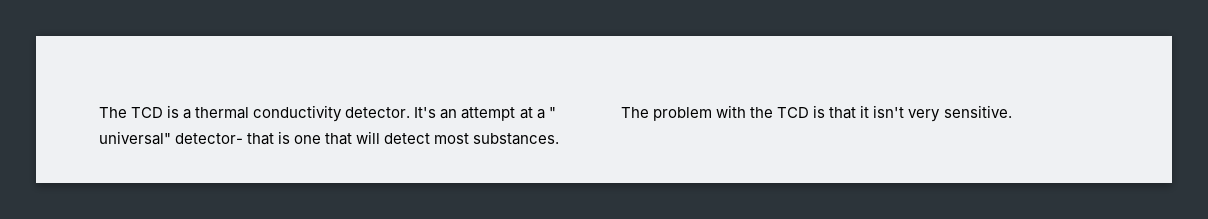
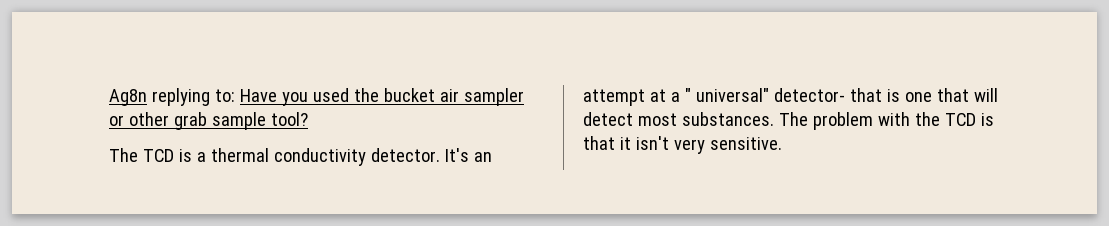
+ Ag8n replying to: Have you used the bucket air sampler or other grab sample tool?

